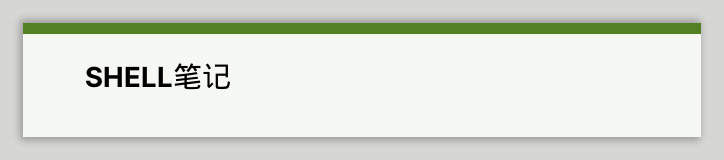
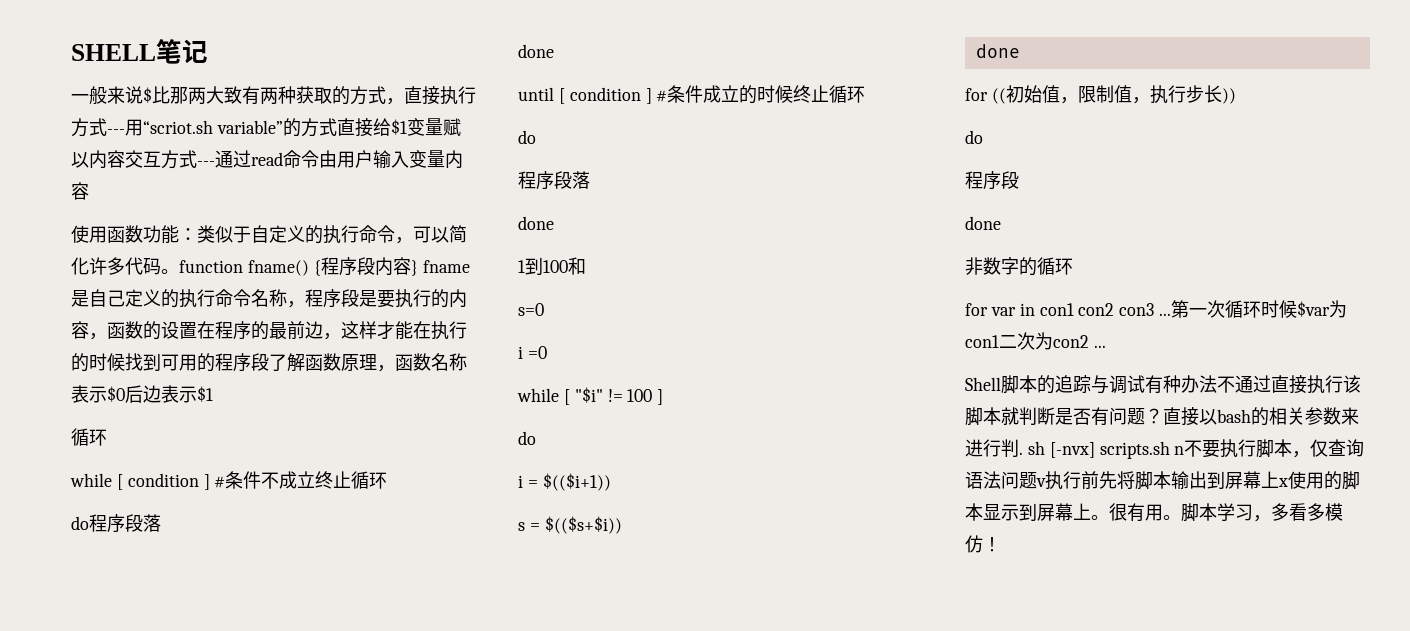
+ 一般来说$比那两大致有两种获取的方式，直接执行方式---用“scriot.sh variable”的方式直接给$1变量赋以内容交互方式---通过read命令由用户输入变量内容
+ 使用函数功能：类似于自定义的执行命令，可以简化许多代码。function fname() {程序段内容} fname是自己定义的执行命令名称，程序段是要执行的内容，函数的设置在程序的最前边，这样才能在执行的时候找到可用的程序段了解函数原理，函数名称表示$0后边表示$1
+ 循环
+ while [ condition ] #条件不成立终止循环
+ do程序段落
+ done
+ until [ condition ] #条件成立的时候终止循环
+ do
+ 程序段落
+ done
+ 1到100和
+ s=0
+ i =0
+ while [ "$i" != 100 ]
+ do
+ i = $(($i+1))
+ s = $(($s+$i))
+ done
+ for ((初始值，限制值，执行步长))
+ do
+ 程序段
+ done
+ 非数字的循环
+ for var in con1 con2 con3 ...第一次循环时候$var为con1二次为con2 ...
+ Shell脚本的追踪与调试有种办法不通过直接执行该脚本就判断是否有问题？直接以bash的相关参数来进行判. sh [-nvx] scripts.sh n不要执行脚本，仅查询语法问题v执行前先将脚本输出到屏幕上x使用的脚本显示到屏幕上。很有用。脚本学习，多看多模仿！

